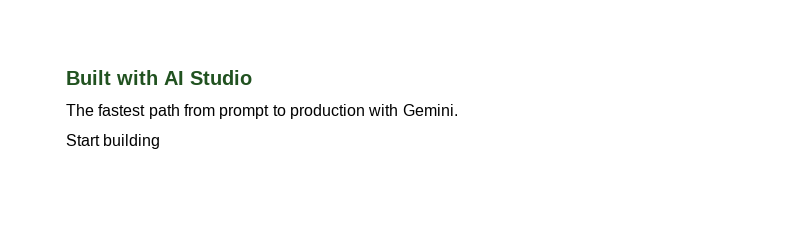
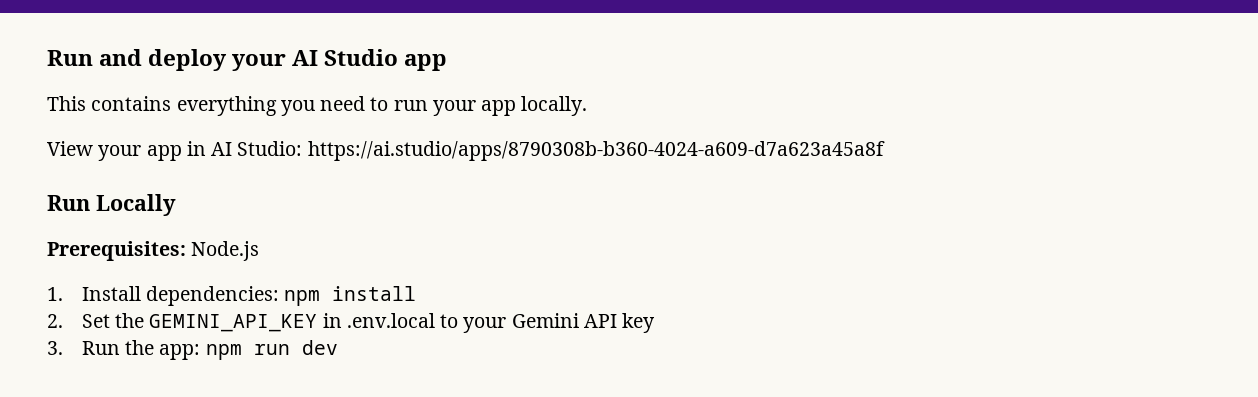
- Built with AI Studio
- The fastest path from prompt to production with Gemini.
- Start building
+ Run and deploy your AI Studio app
+ This contains everything you need to run your app locally.
+ View your app in AI Studio: https://ai.studio/apps/8790308b-b360-4024-a609-d7a623a45a8f
+ Run Locally
+ Prerequisites: Node.js
+ 1. Install dependencies: npm install
+ 2. Set the GEMINI_API_KEY in .env.local to your Gemini API key
+ 3. Run the app: npm run dev

